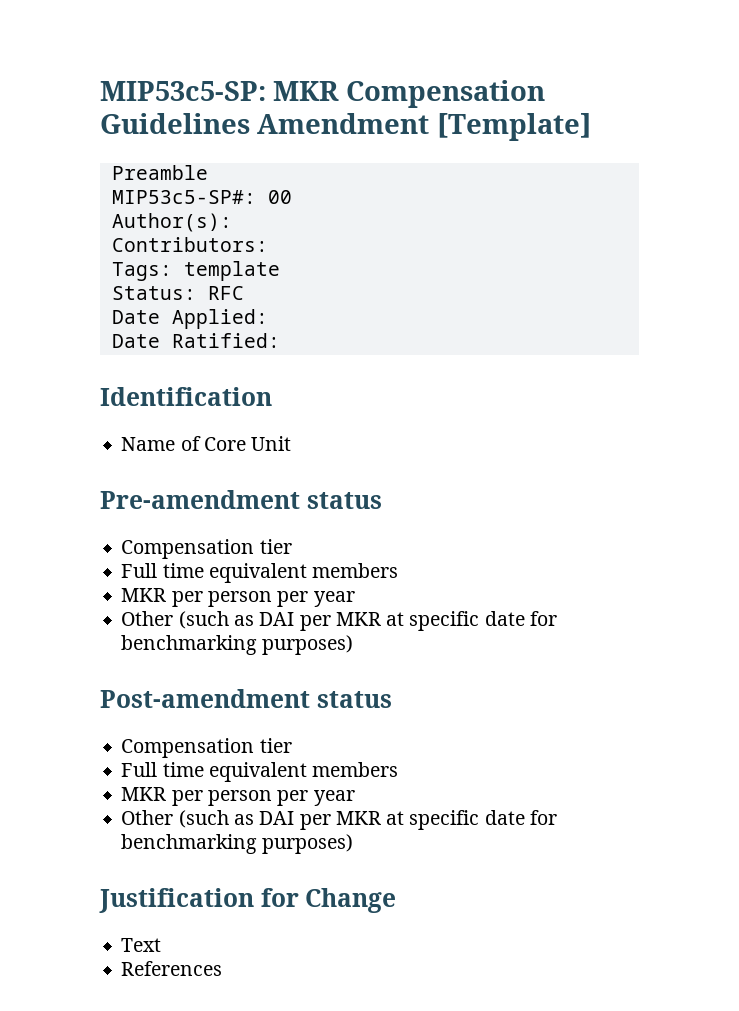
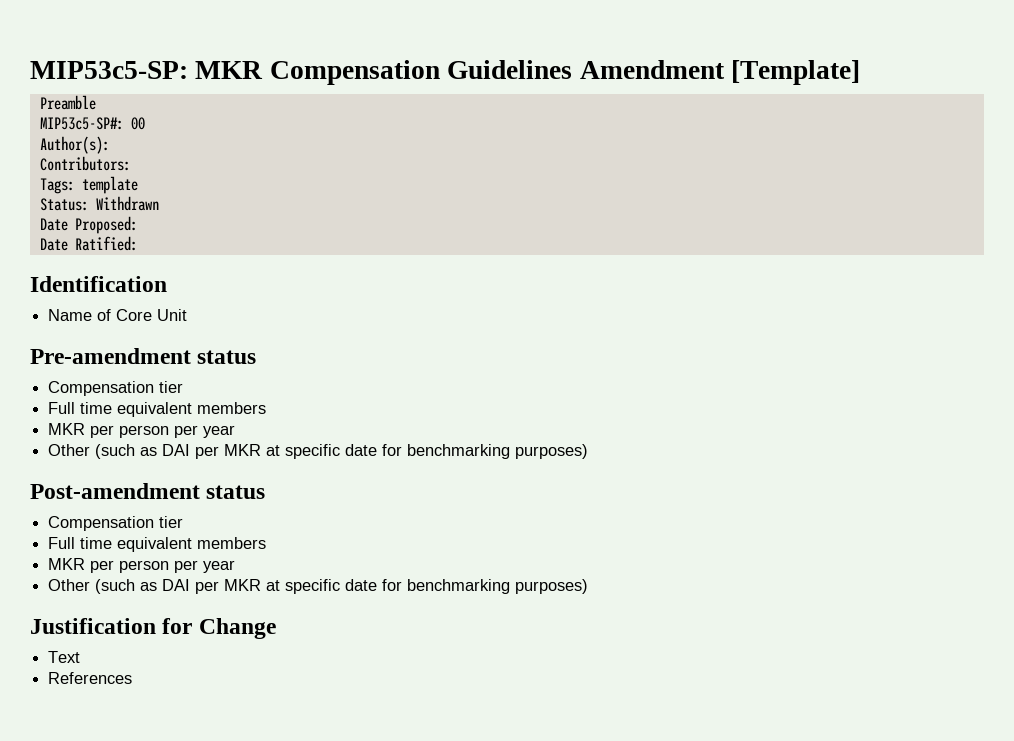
- Status: RFC
- Date Applied:
+ Status: Withdrawn
+ Date Proposed:

